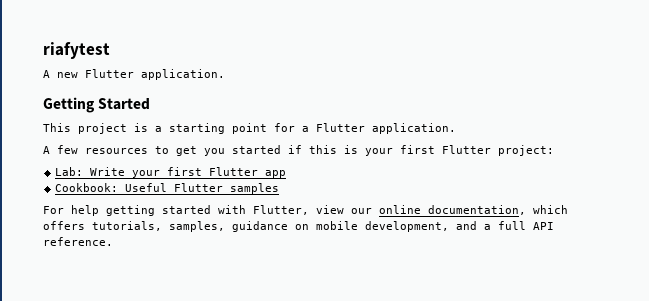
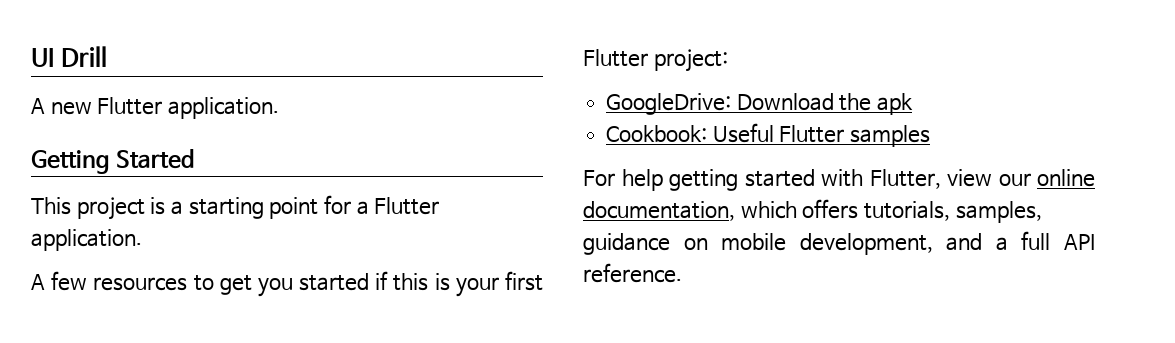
- riafytest
+ UI Drill
- Lab: Write your first Flutter app
+ GoogleDrive: Download the apk

